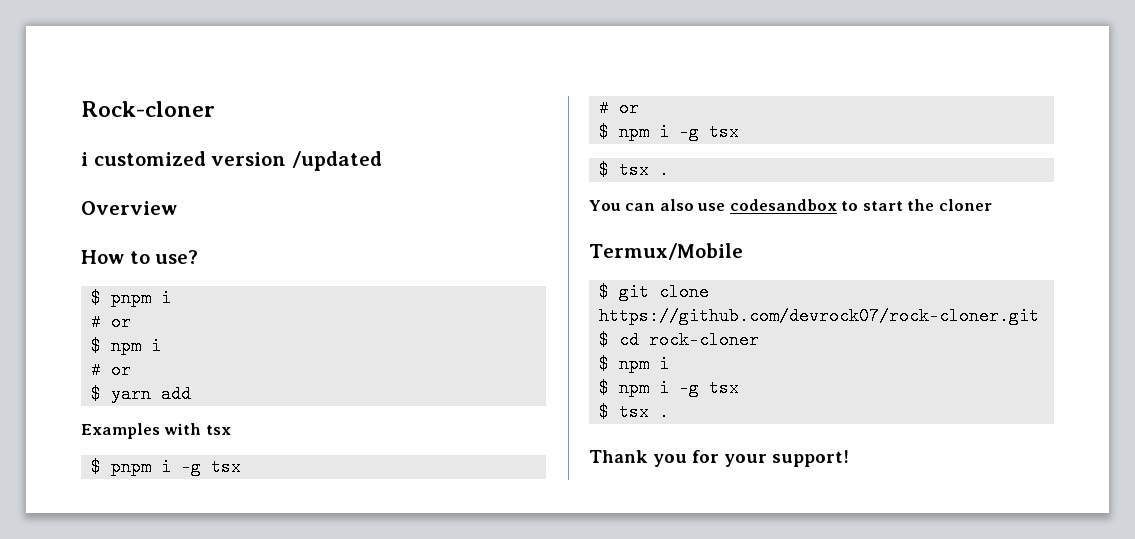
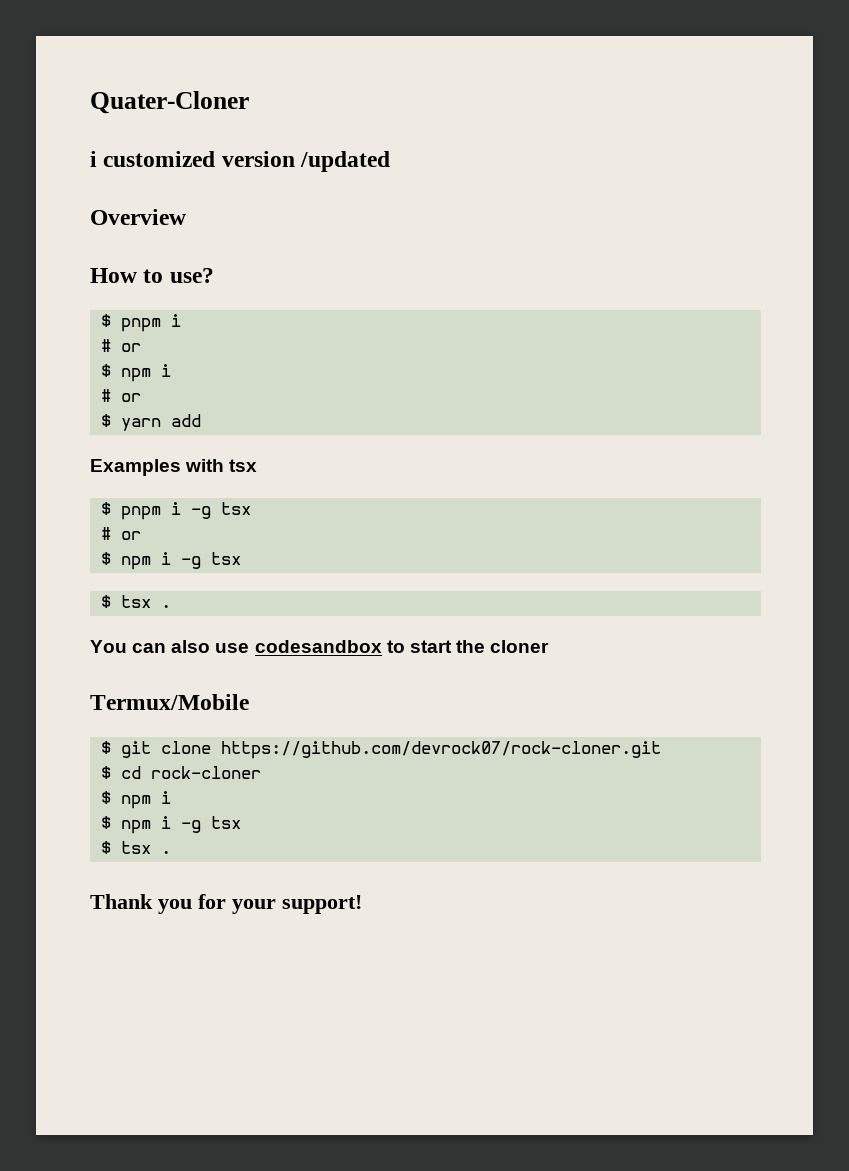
- Rock-cloner
+ Quater-Cloner

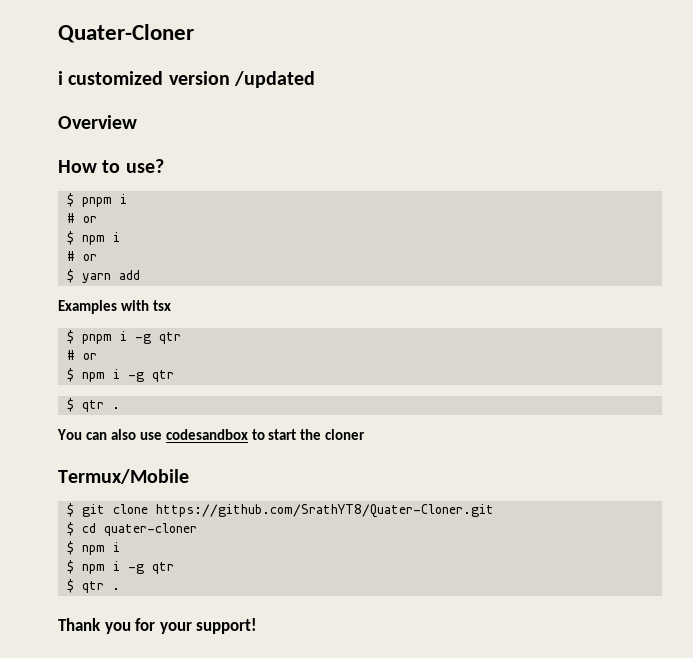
- $ pnpm i -g tsx
+ $ pnpm i -g qtr
  # or
- $ npm i -g tsx
- $ tsx .
+ $ npm i -g qtr
+ $ qtr .
- $ git clone https://github.com/devrock07/rock-cloner.git
+ $ git clone https://github.com/SrathYT8/Quater-Cloner.git
- $ cd rock-cloner
+ $ cd quater-cloner
  $ npm i
- $ npm i -g tsx
- $ tsx .
+ $ npm i -g qtr
+ $ qtr .

